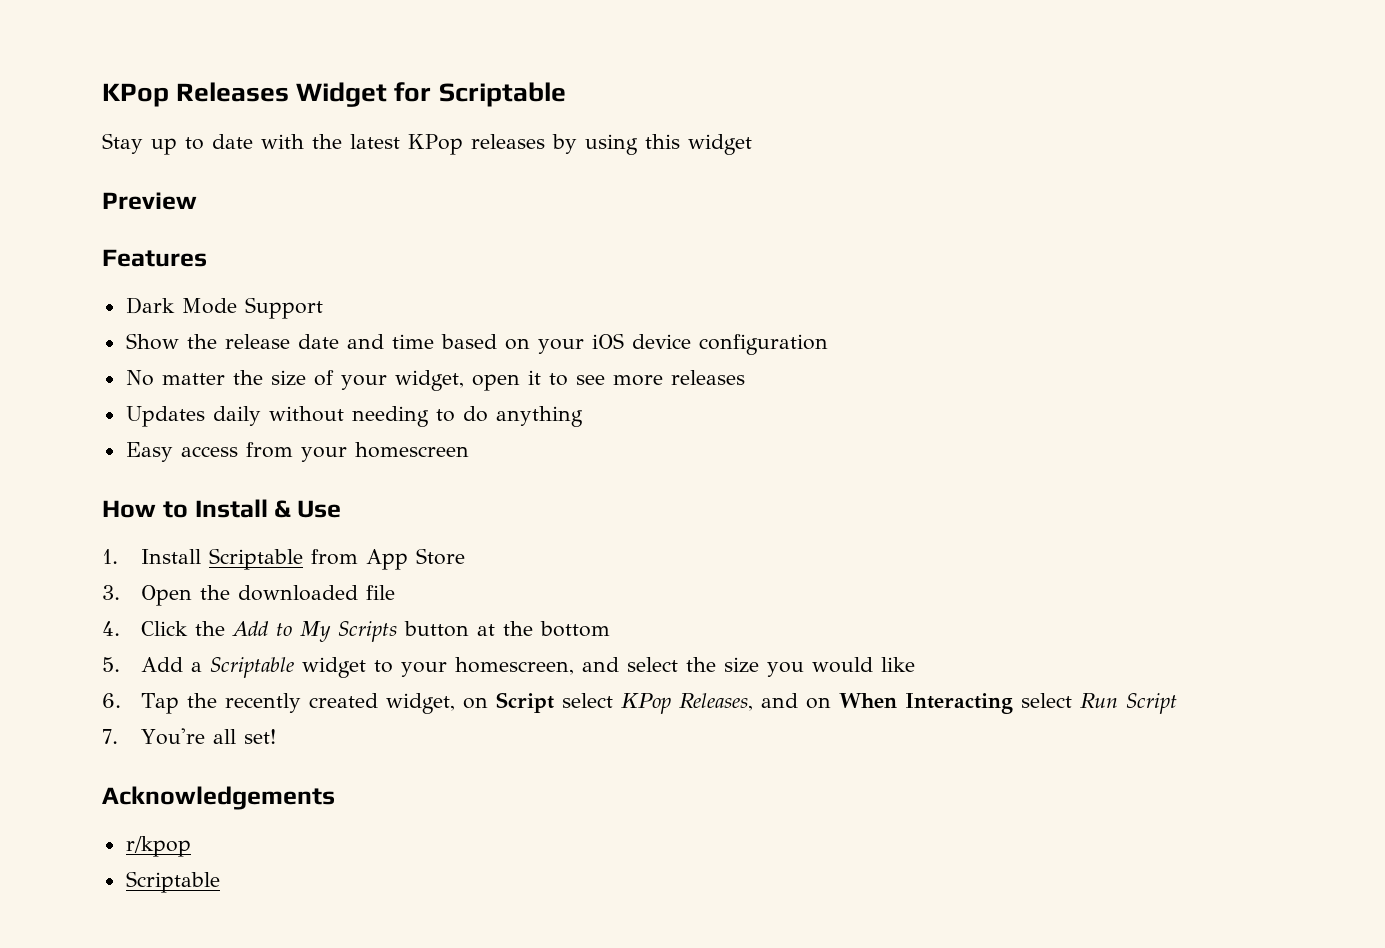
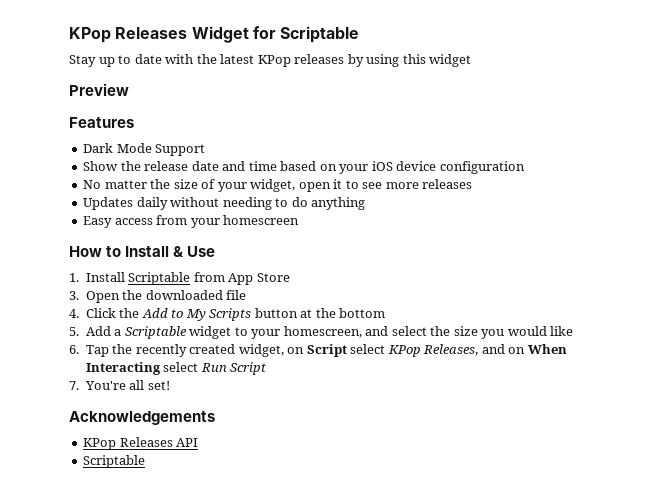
- r/kpop
+ KPop Releases API

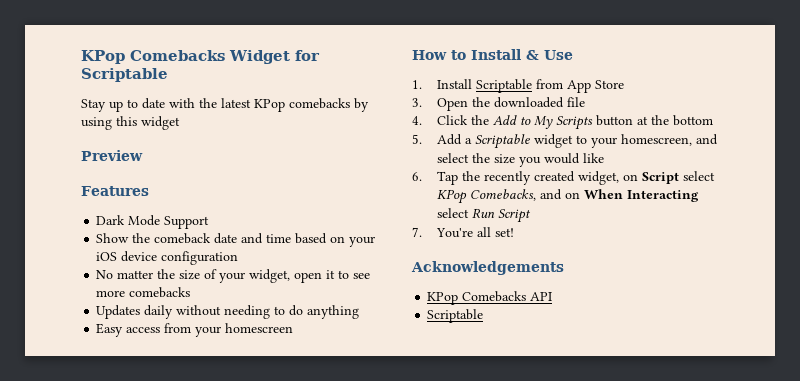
- KPop Releases Widget for Scriptable
+ KPop Comebacks Widget for Scriptable
- Stay up to date with the latest KPop releases by using this widget
+ Stay up to date with the latest KPop comebacks by using this widget
- Show the release date and time based on your iOS device configuration
+ Show the comeback date and time based on your iOS device configuration
- No matter the size of your widget, open it to see more releases
+ No matter the size of your widget, open it to see more comebacks
- 6. Tap the recently created widget, on Script select KPop Releases, and on When Interacting select Run Script
+ 6. Tap the recently created widget, on Script select KPop Comebacks, and on When Interacting select Run Script
- KPop Releases API
+ KPop Comebacks API

